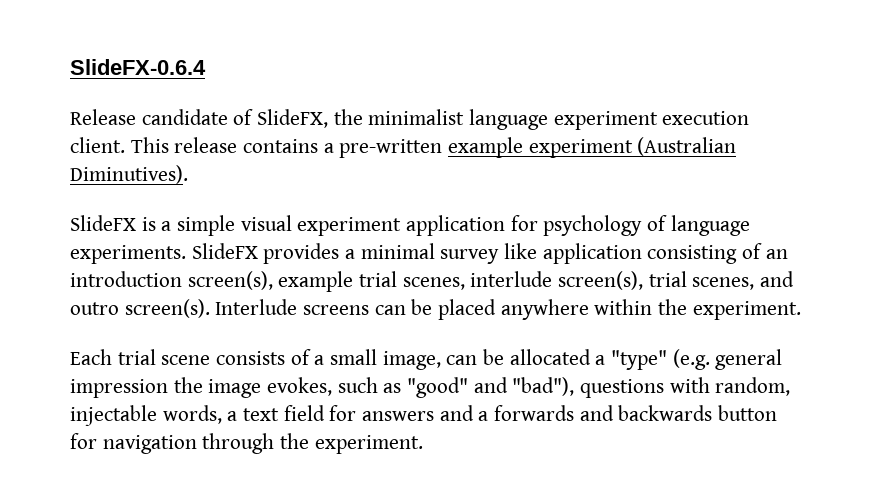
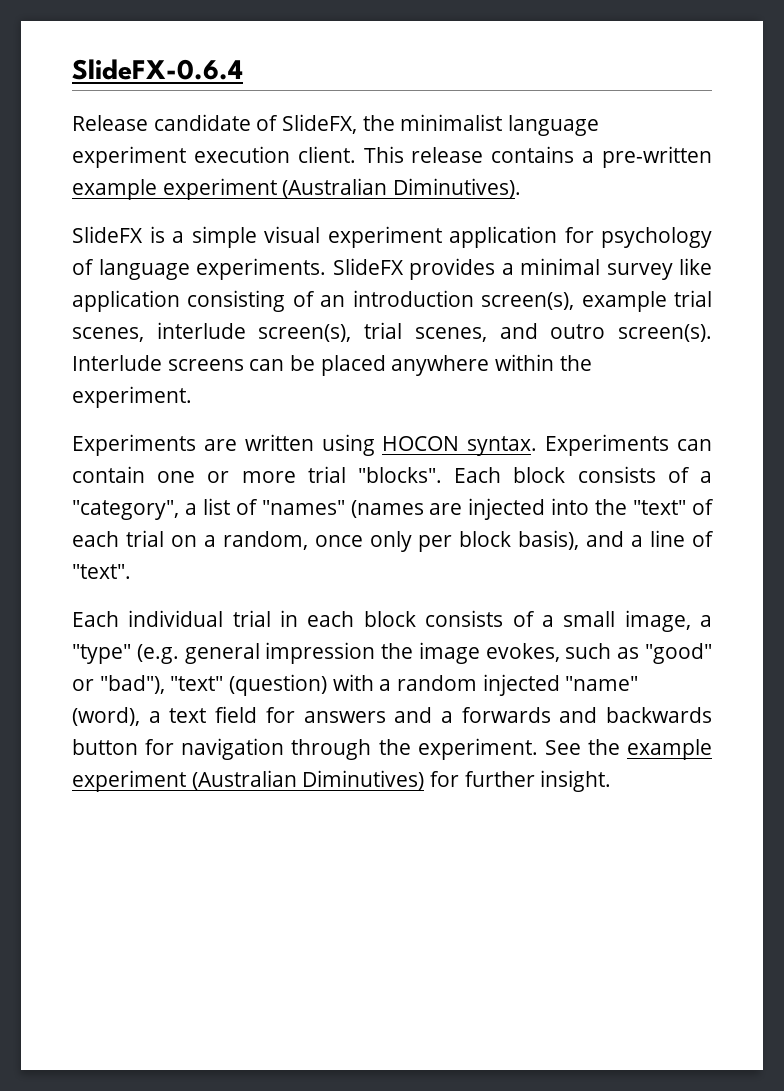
- Each trial scene consists of a small image, can be allocated a "type" (e.g. general impression the image evokes, such as "good" and "bad"), questions with random, injectable words, a text field for answers and a forwards and backwards button for navigation through the experiment.
+ Experiments are written using HOCON syntax. Experiments can contain one or more trial "blocks". Each block consists of a "category", a list of "names" (names are injected into the "text" of each trial on a random, once only per block basis), and a line of "text".
+ Each individual trial in each block consists of a small image, a "type" (e.g. general impression the image evokes, such as "good" or "bad"), "text" (question) with a random injected "name" (word), a text field for answers and a forwards and backwards button for navigation through the experiment.
+ See the example experiment (Australian Diminutives) for further insight.

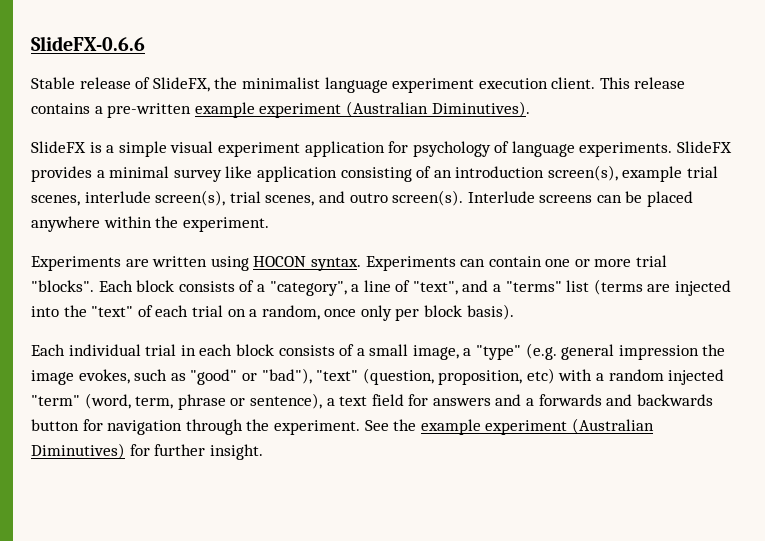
- SlideFX-0.6.4
- Release candidate of SlideFX, the minimalist language experiment execution client.
+ SlideFX-0.6.6
+ Stable release of SlideFX, the minimalist language experiment execution client.
- Each block consists of a "category", a list of "names" (names are injected into the "text" of each trial on a random, once only per block basis), and a line of "text".
+ Each block consists of a "category", a line of "text", and a "terms" list (terms are injected into the "text" of each trial on a random, once only per block basis).
- Each individual trial in each block consists of a small image, a "type" (e.g. general impression the image evokes, such as "good" or "bad"), "text" (question) with a random injected "name" (word), a text field for answers and a forwards and backwards button for navigation through the experiment.
+ Each individual trial in each block consists of a small image, a "type" (e.g. general impression the image evokes, such as "good" or "bad"), "text" (question, proposition, etc) with a random injected "term" (word, term, phrase or sentence), a text field for answers and a forwards and backwards button for navigation through the experiment.

